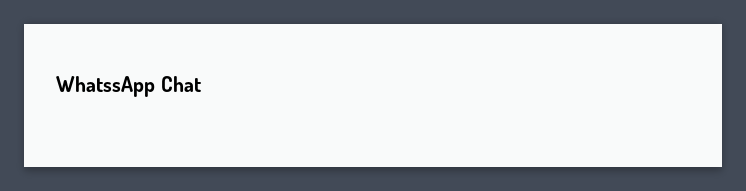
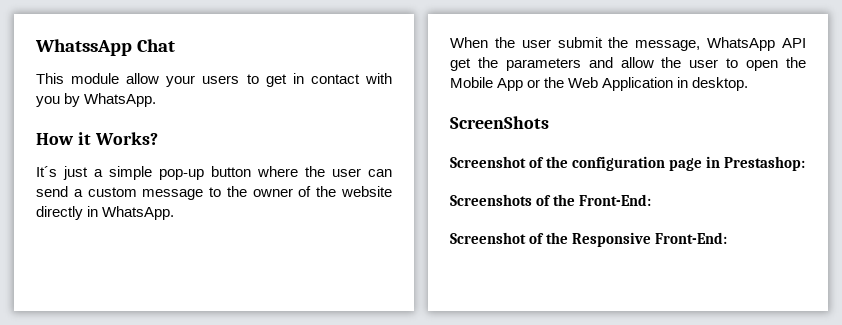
+ This module allow your users to get in contact with you by WhatsApp.
+ How it Works?
+ It´s just a simple pop-up button where the user can send a custom message to the owner of the website directly in WhatsApp.
+ When the user submit the message, WhatsApp API get the parameters and allow the user to open the Mobile App or the Web Application in desktop.
+ ScreenShots
+ Screenshot of the configuration page in Prestashop:
+ Screenshots of the Front-End:
+ Screenshot of the Responsive Front-End:

